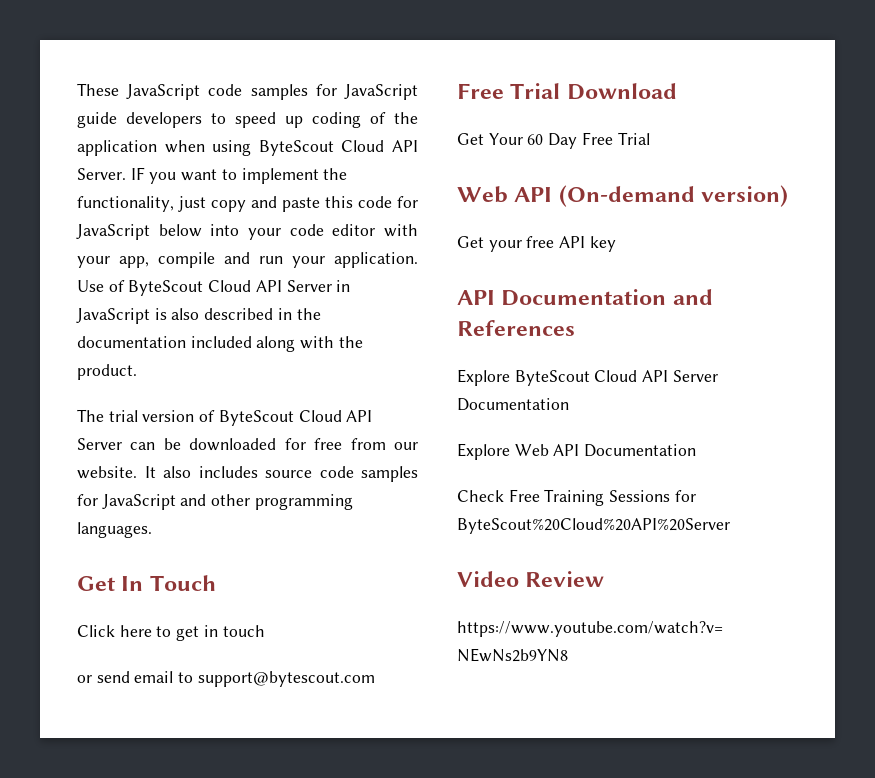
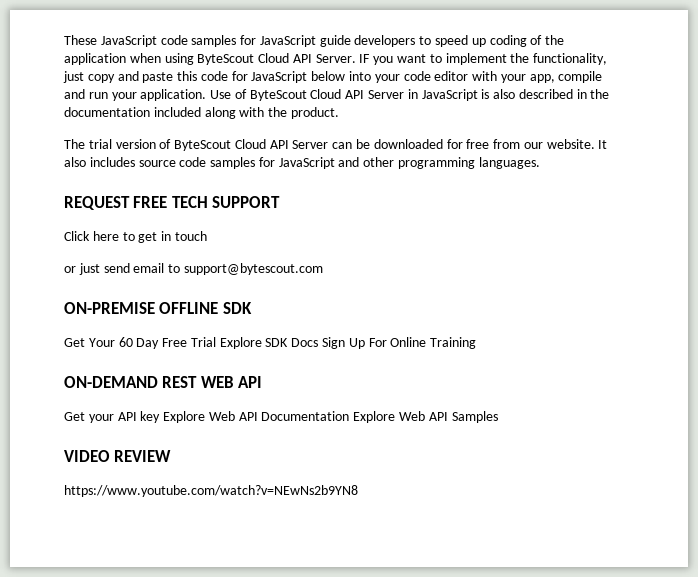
- Get In Touch
+ REQUEST FREE TECH SUPPORT
- or send email to support@bytescout.com
+ or just send email to support@bytescout.com
- Free Trial Download
+ ON-PREMISE OFFLINE SDK
- Get Your 60 Day Free Trial
- Web API (On-demand version)
+ Get Your 60 Day Free Trial Explore SDK Docs Sign Up For Online Training
+ ON-DEMAND REST WEB API
- Get your free API key
- API Documentation and References
- Explore ByteScout Cloud API Server Documentation
- Explore Web API Documentation
- Check Free Training Sessions for ByteScout%20Cloud%20API%20Server
- Video Review
+ Get your API key Explore Web API Documentation Explore Web API Samples
+ VIDEO REVIEW

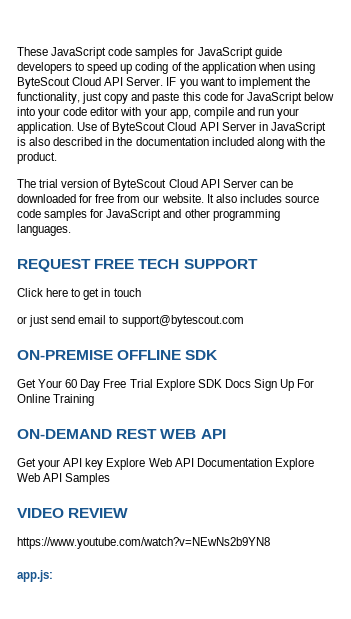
+ app.js:

